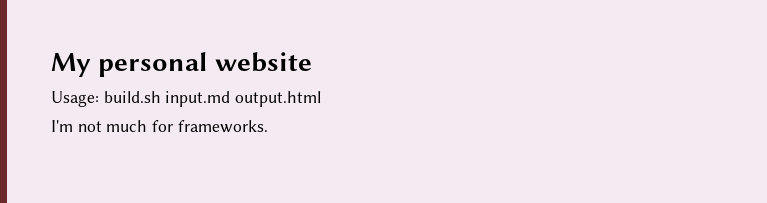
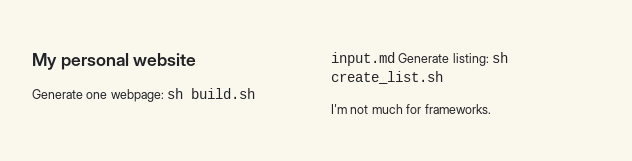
- Usage: build.sh input.md output.html
+ Generate one webpage: sh build.sh input.md Generate listing: sh create_list.sh

